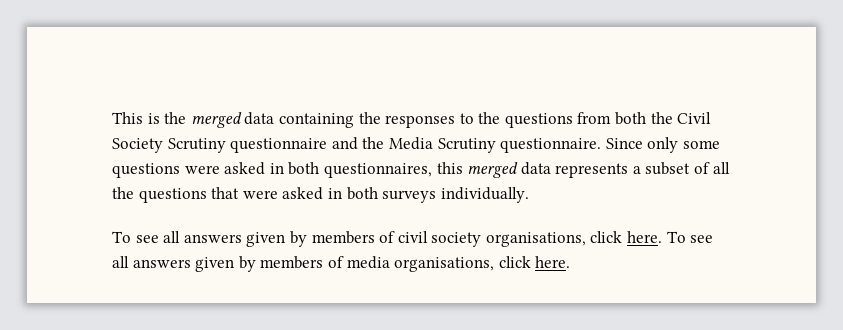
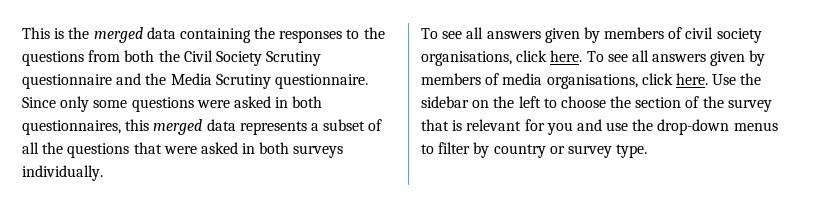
+ Use the sidebar on the left to choose the section of the survey that is relevant for you and use the drop-down menus to filter by country or survey type.

